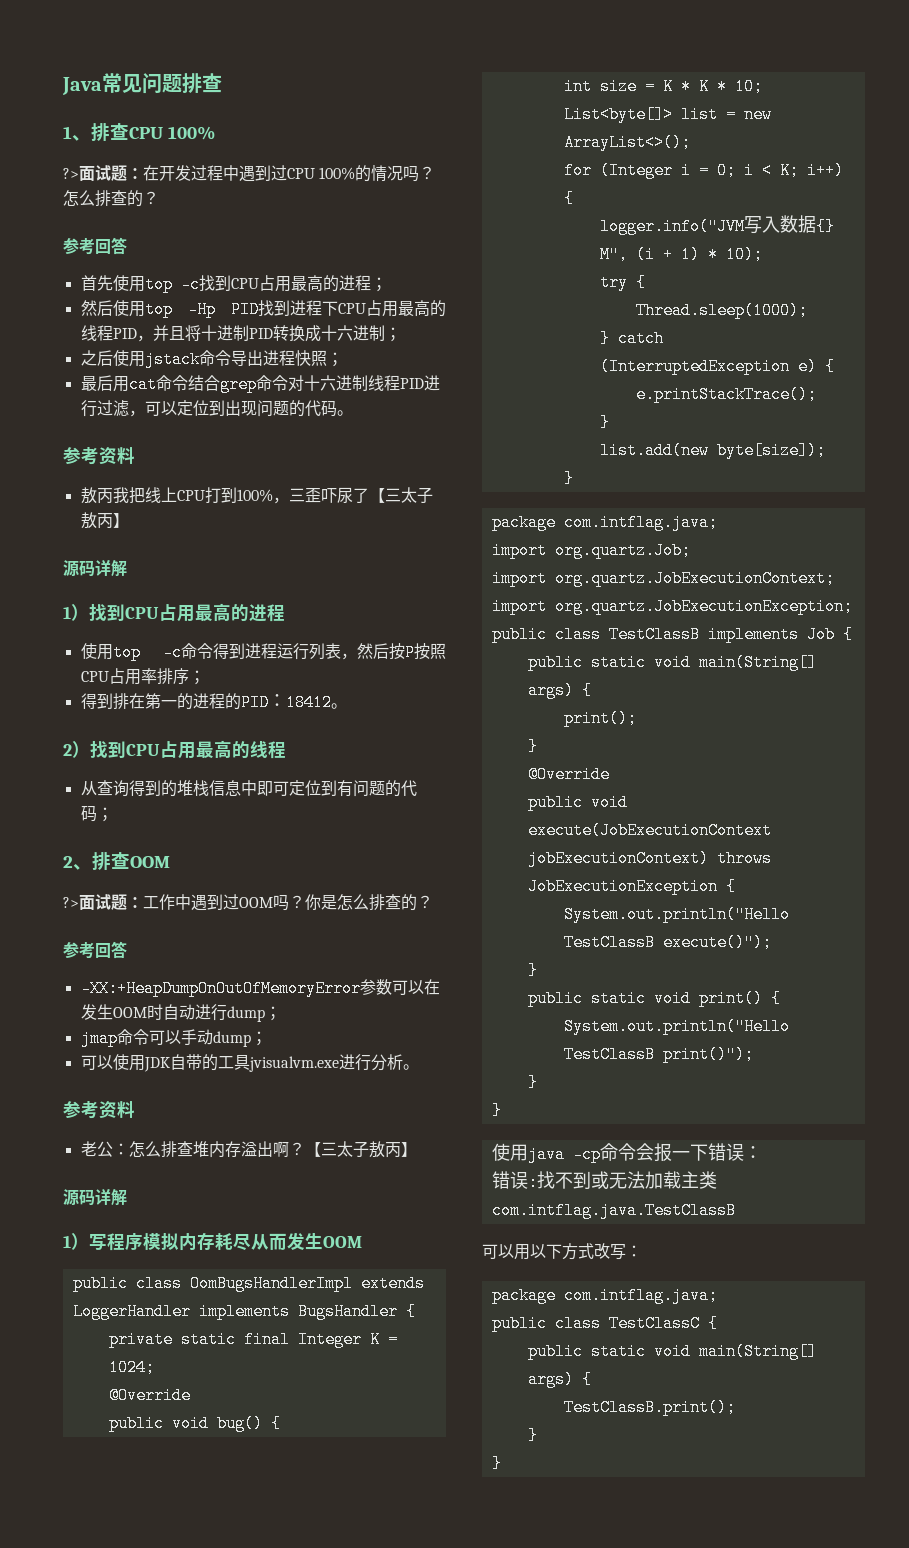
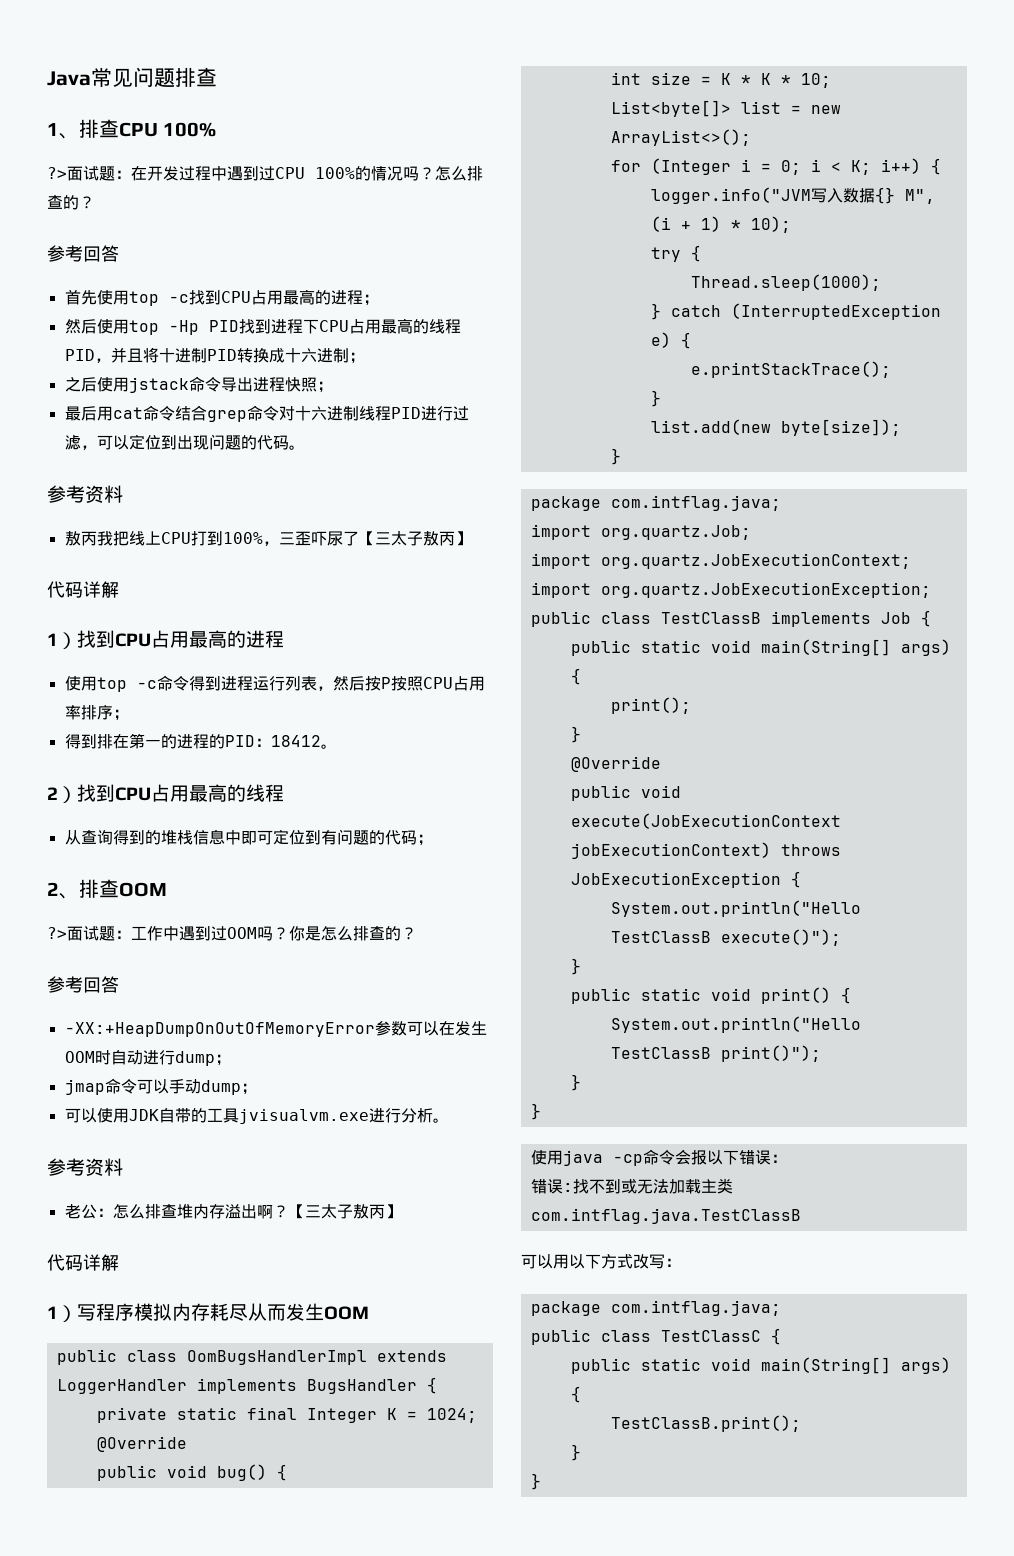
  敖丙我把线上CPU打到100%，三歪吓尿了【三太子敖丙】
- 源码详解
+ 代码详解
  老公：怎么排查堆内存溢出啊？【三太子敖丙】
- 源码详解
+ 代码详解
- 使用java -cp命令会报一下错误：
+ 使用java -cp命令会报以下错误：

